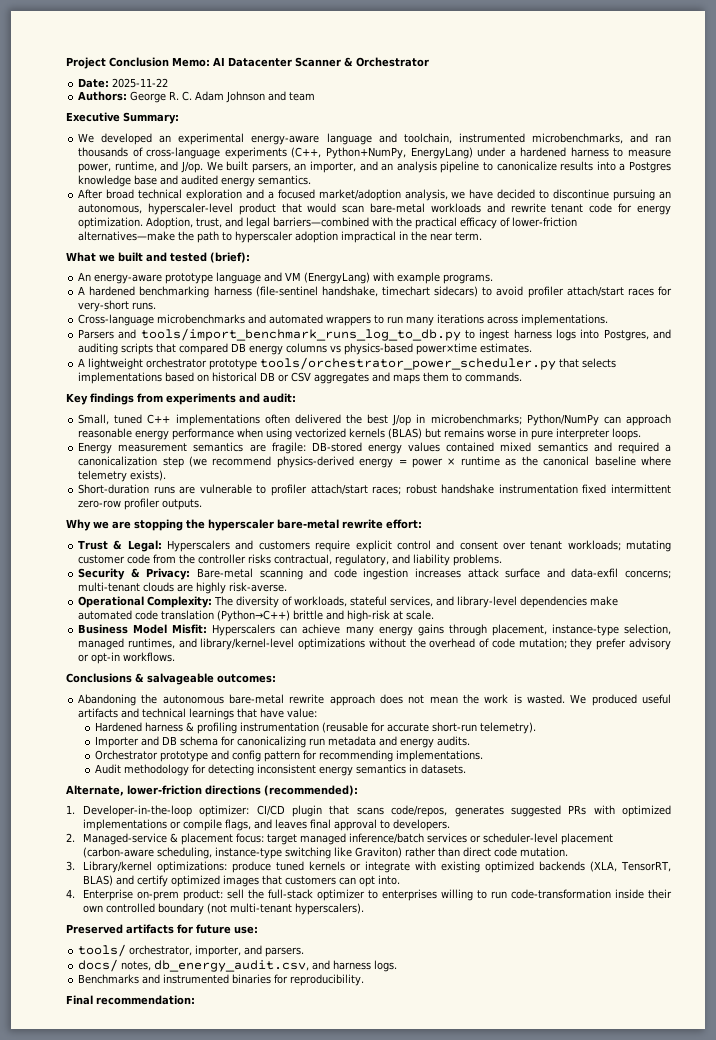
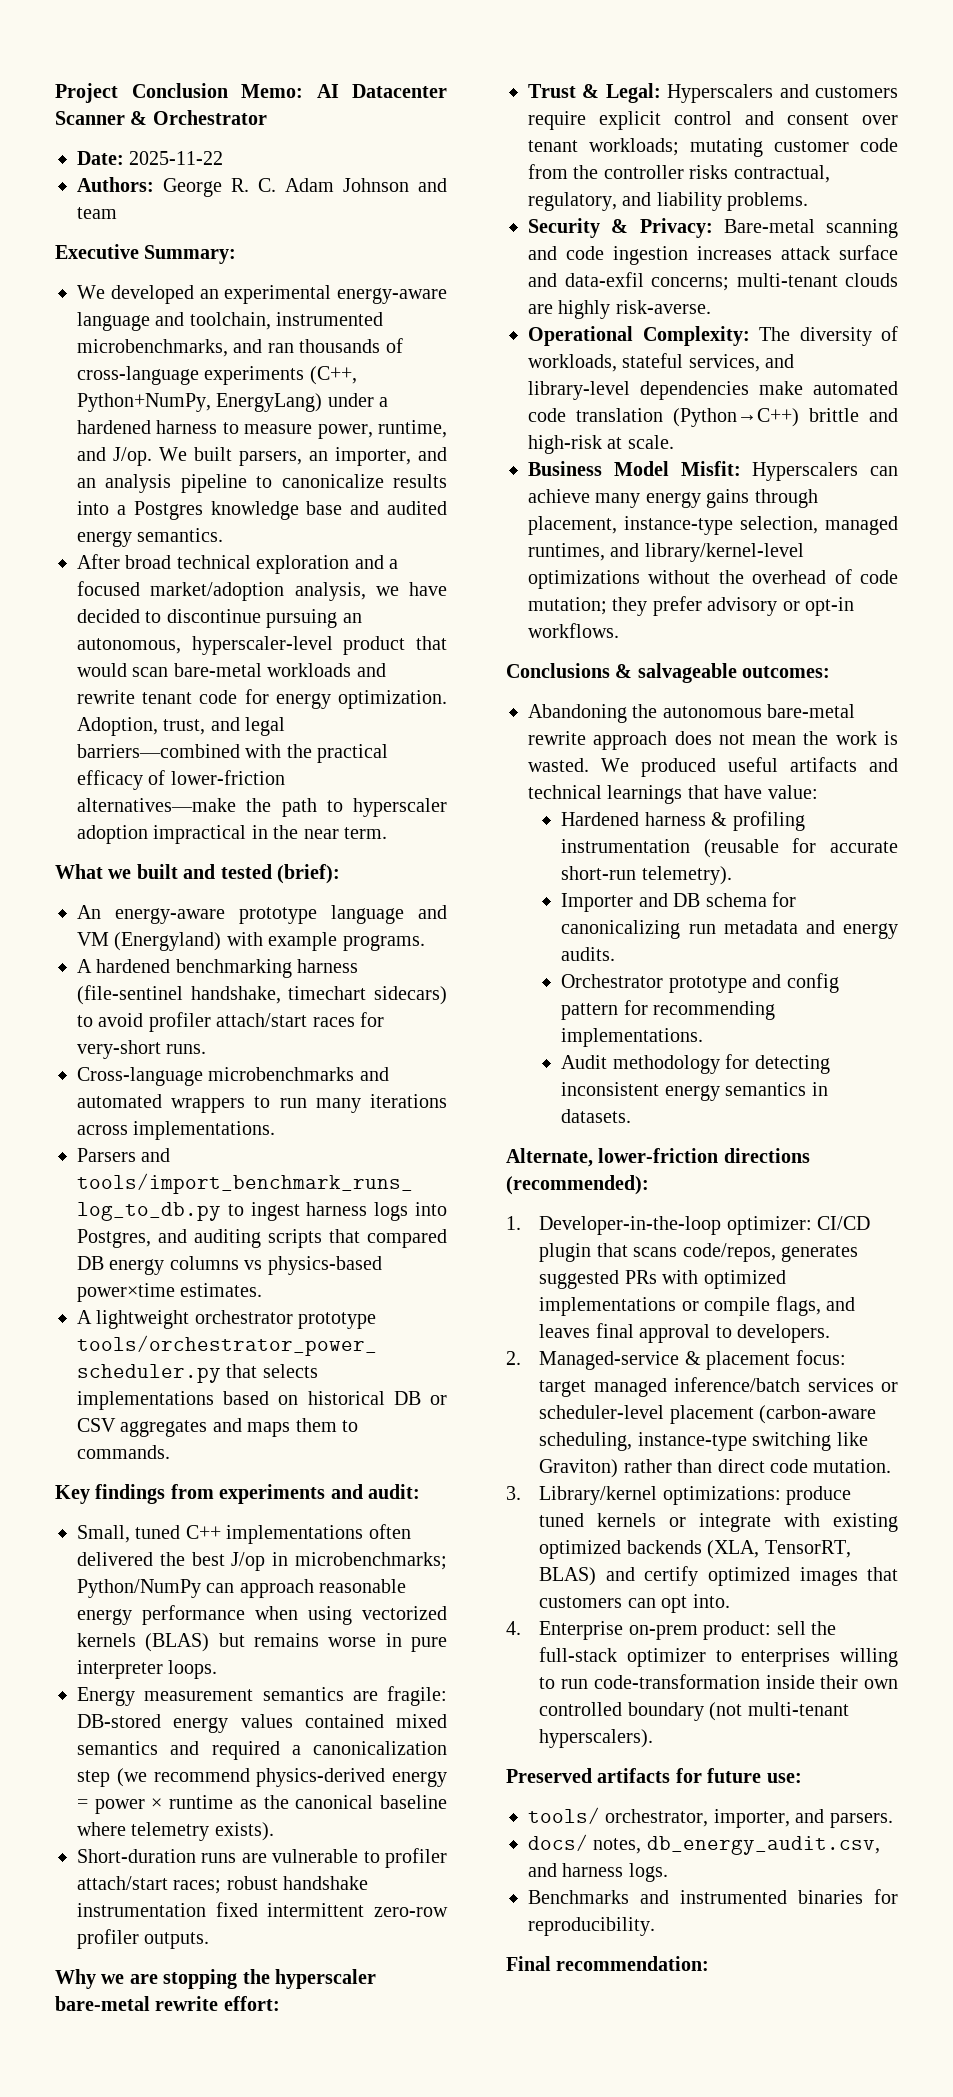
- An energy-aware prototype language and VM (EnergyLang) with example programs.
+ An energy-aware prototype language and VM (Energyland) with example programs.

